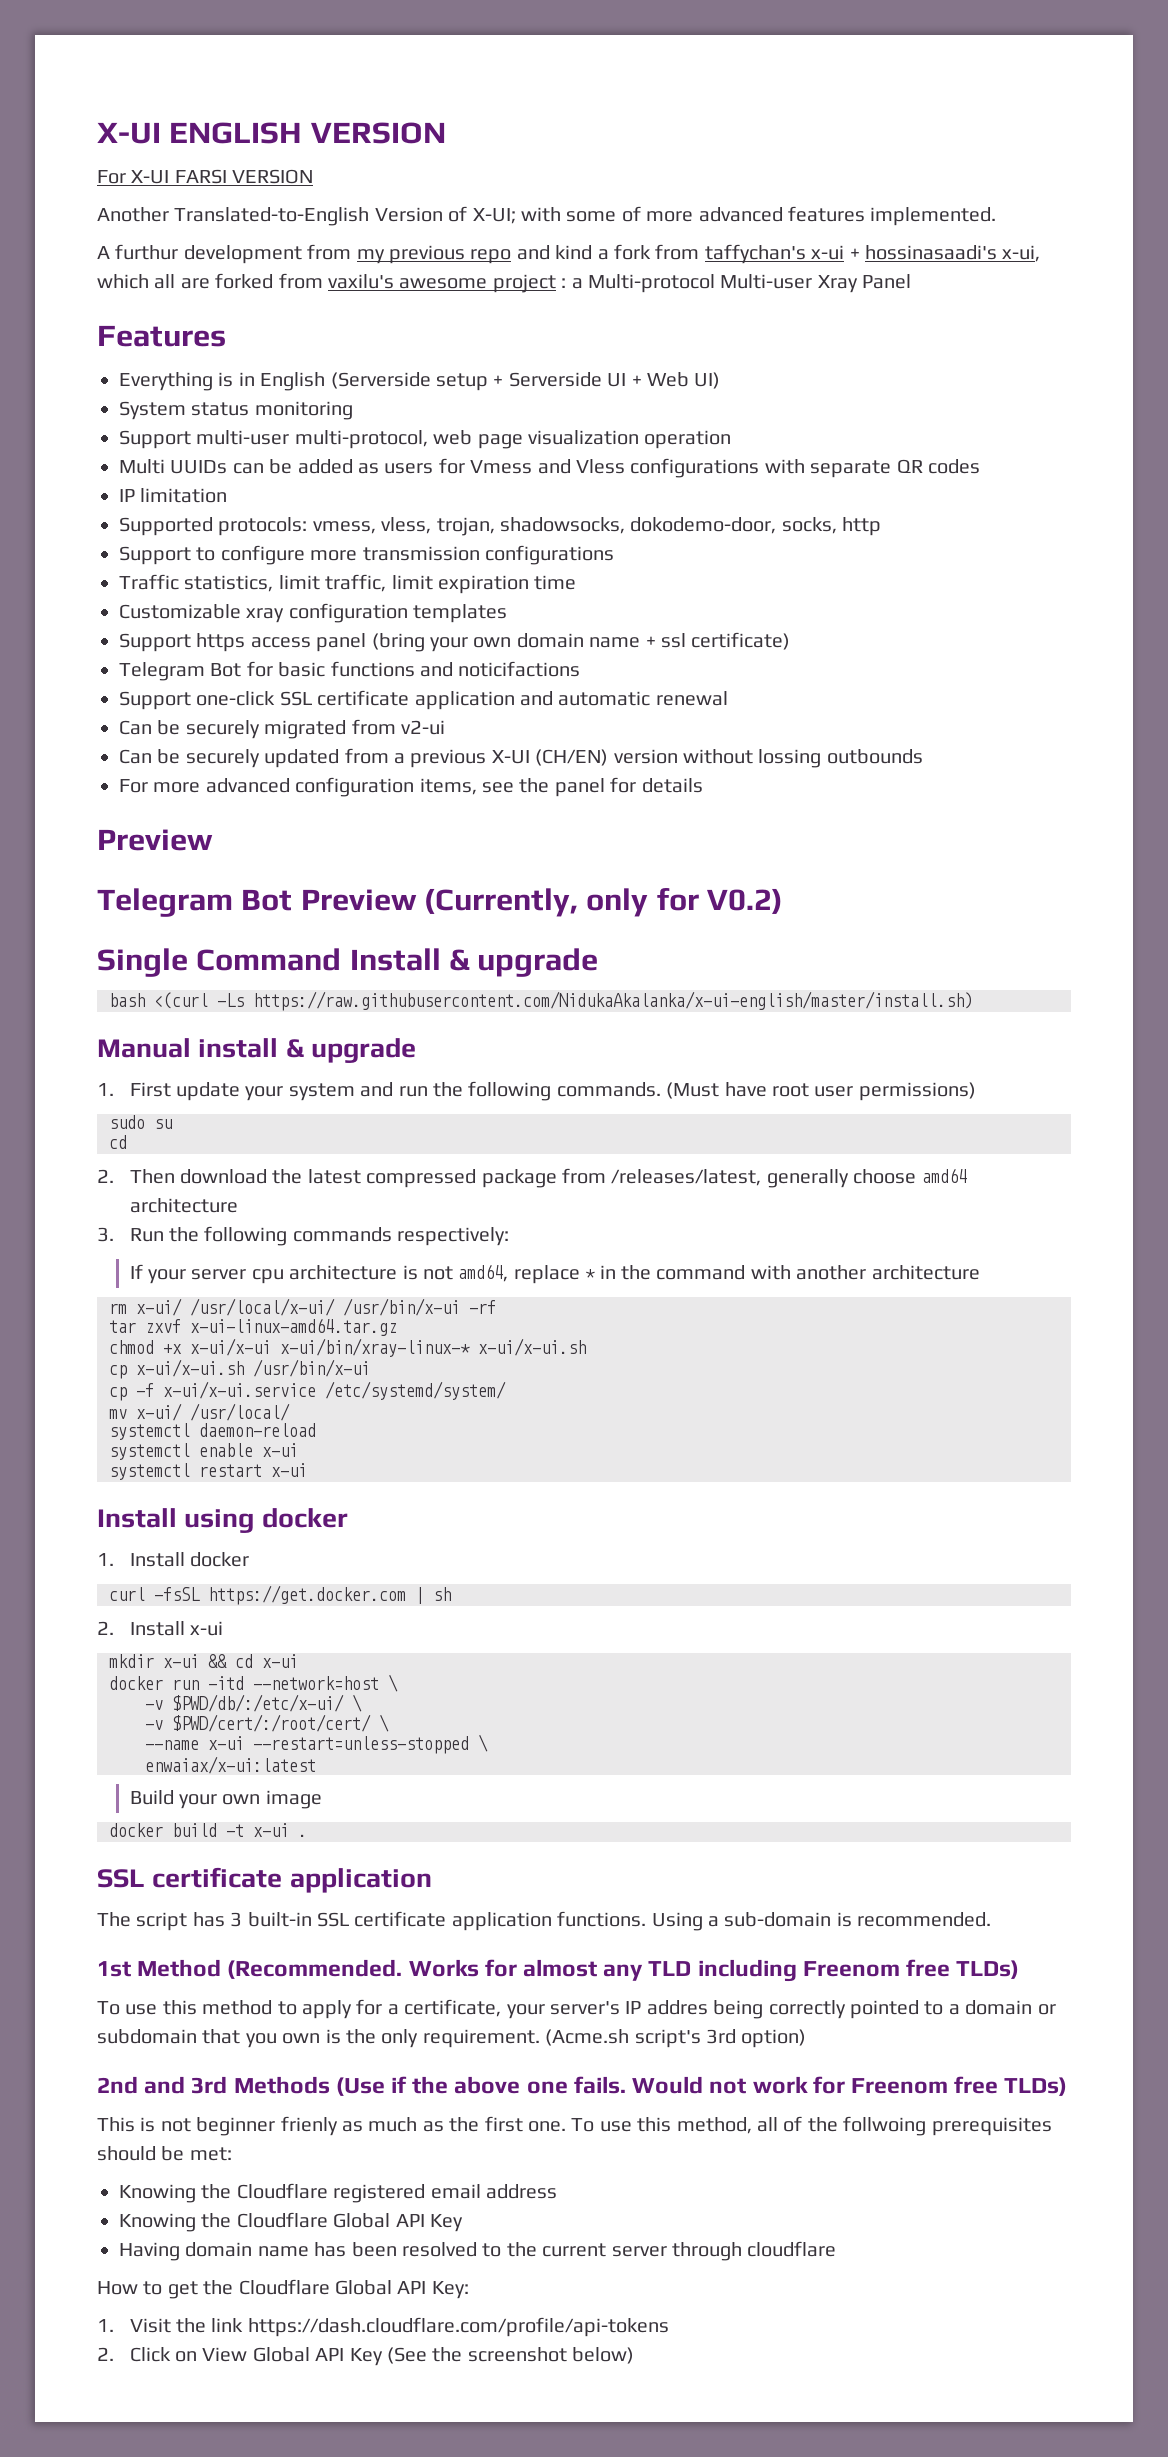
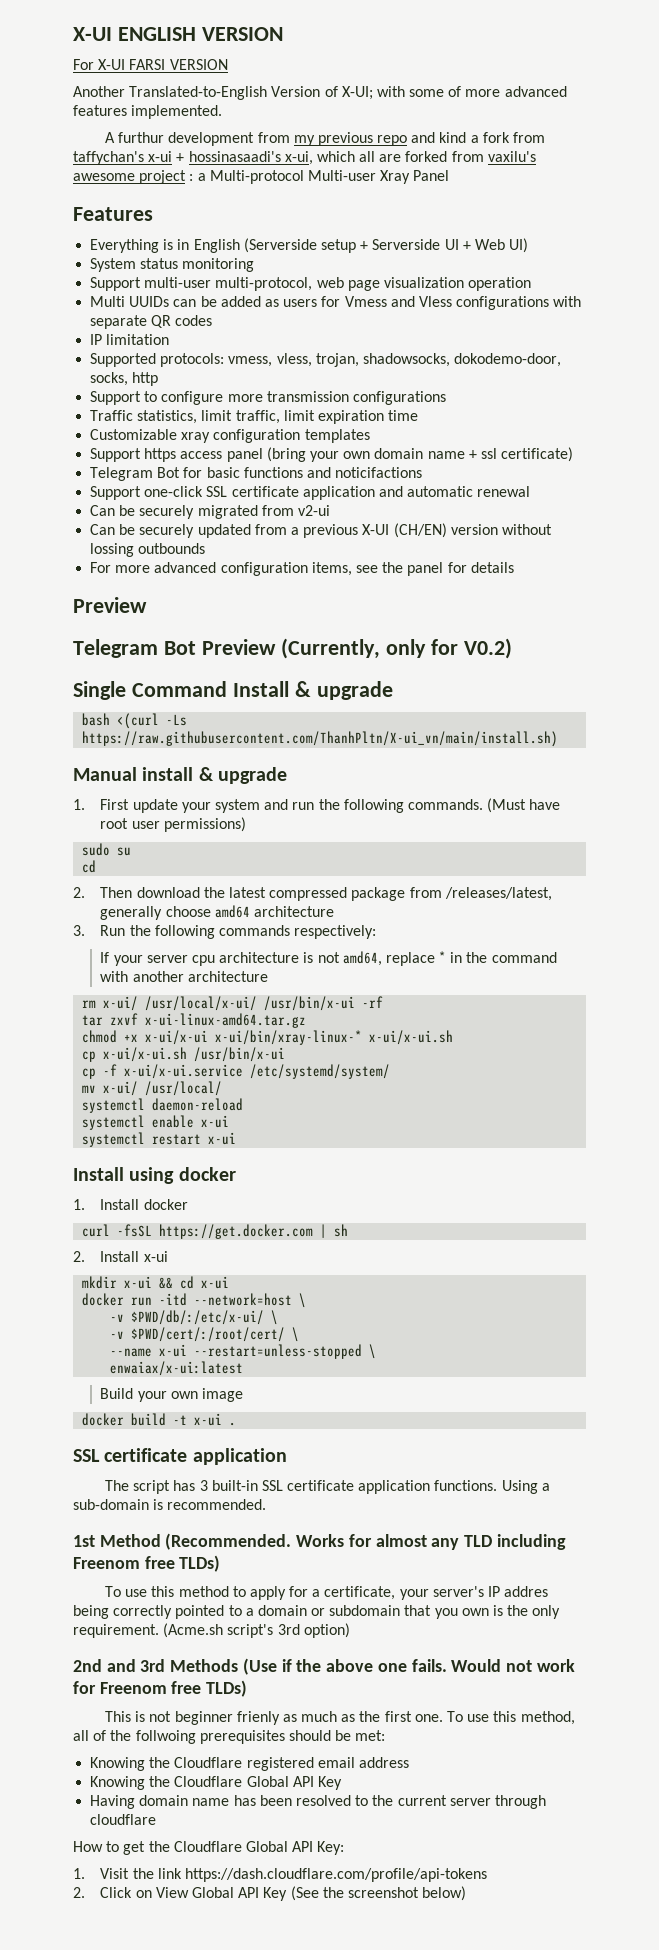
- bash <(curl -Ls https://raw.githubusercontent.com/NidukaAkalanka/x-ui-english/master/install.sh)
+ bash <(curl -Ls https://raw.githubusercontent.com/ThanhPltn/X-ui_vn/main/install.sh)

